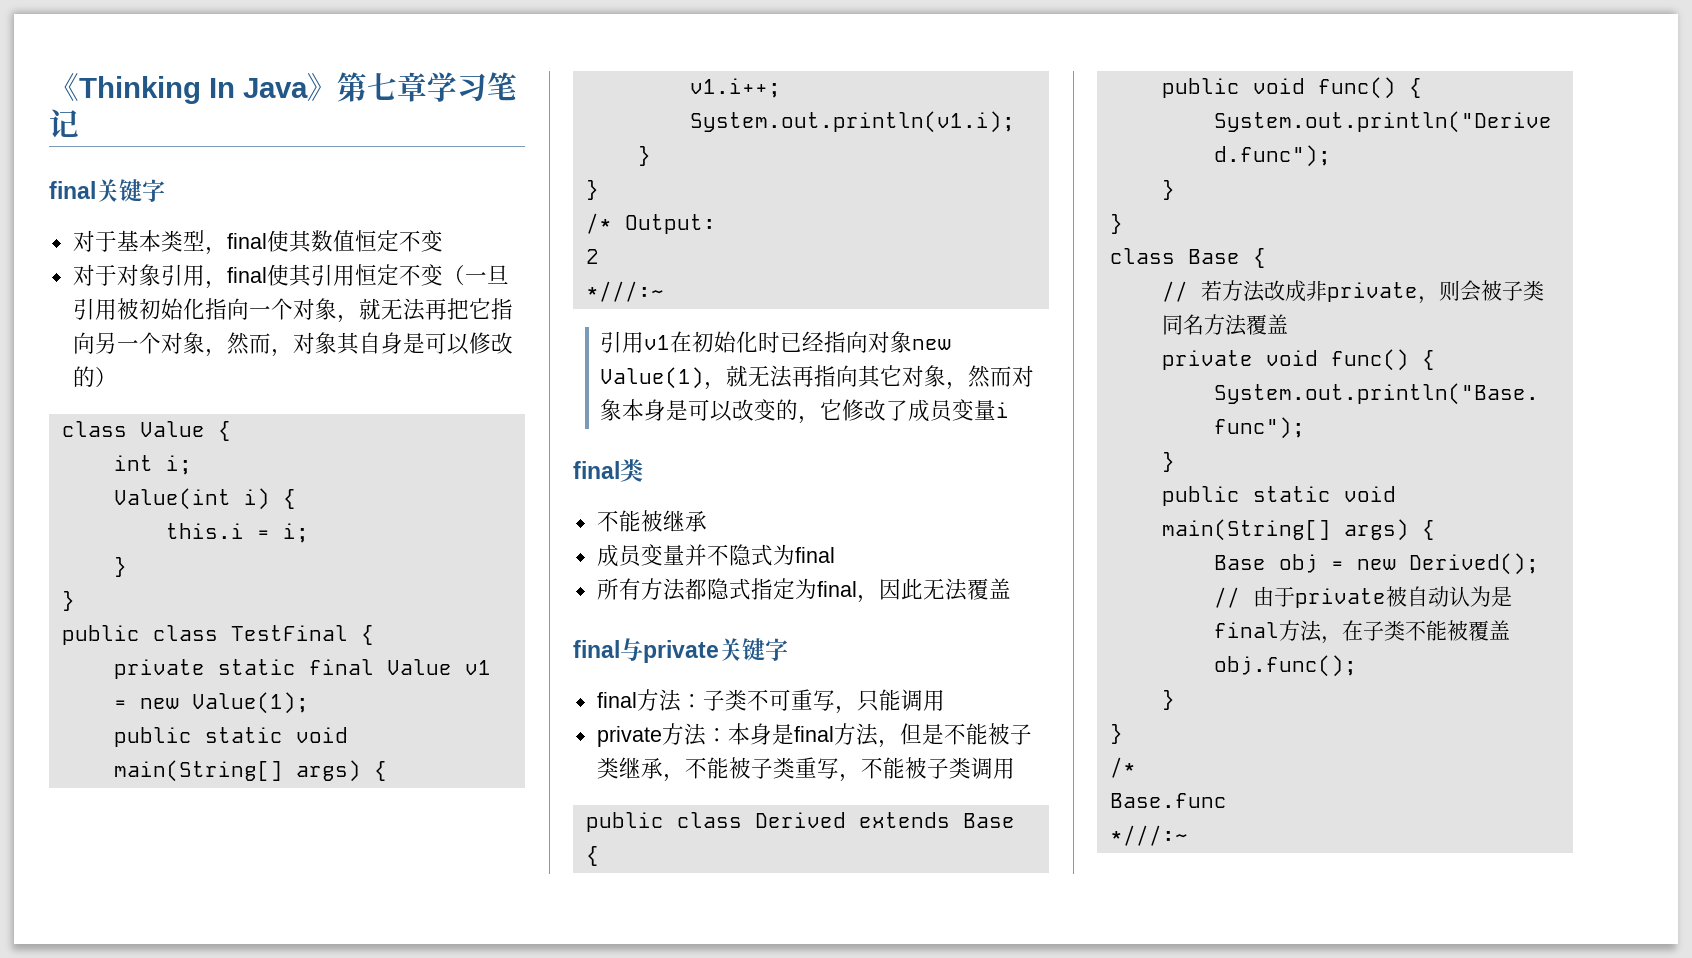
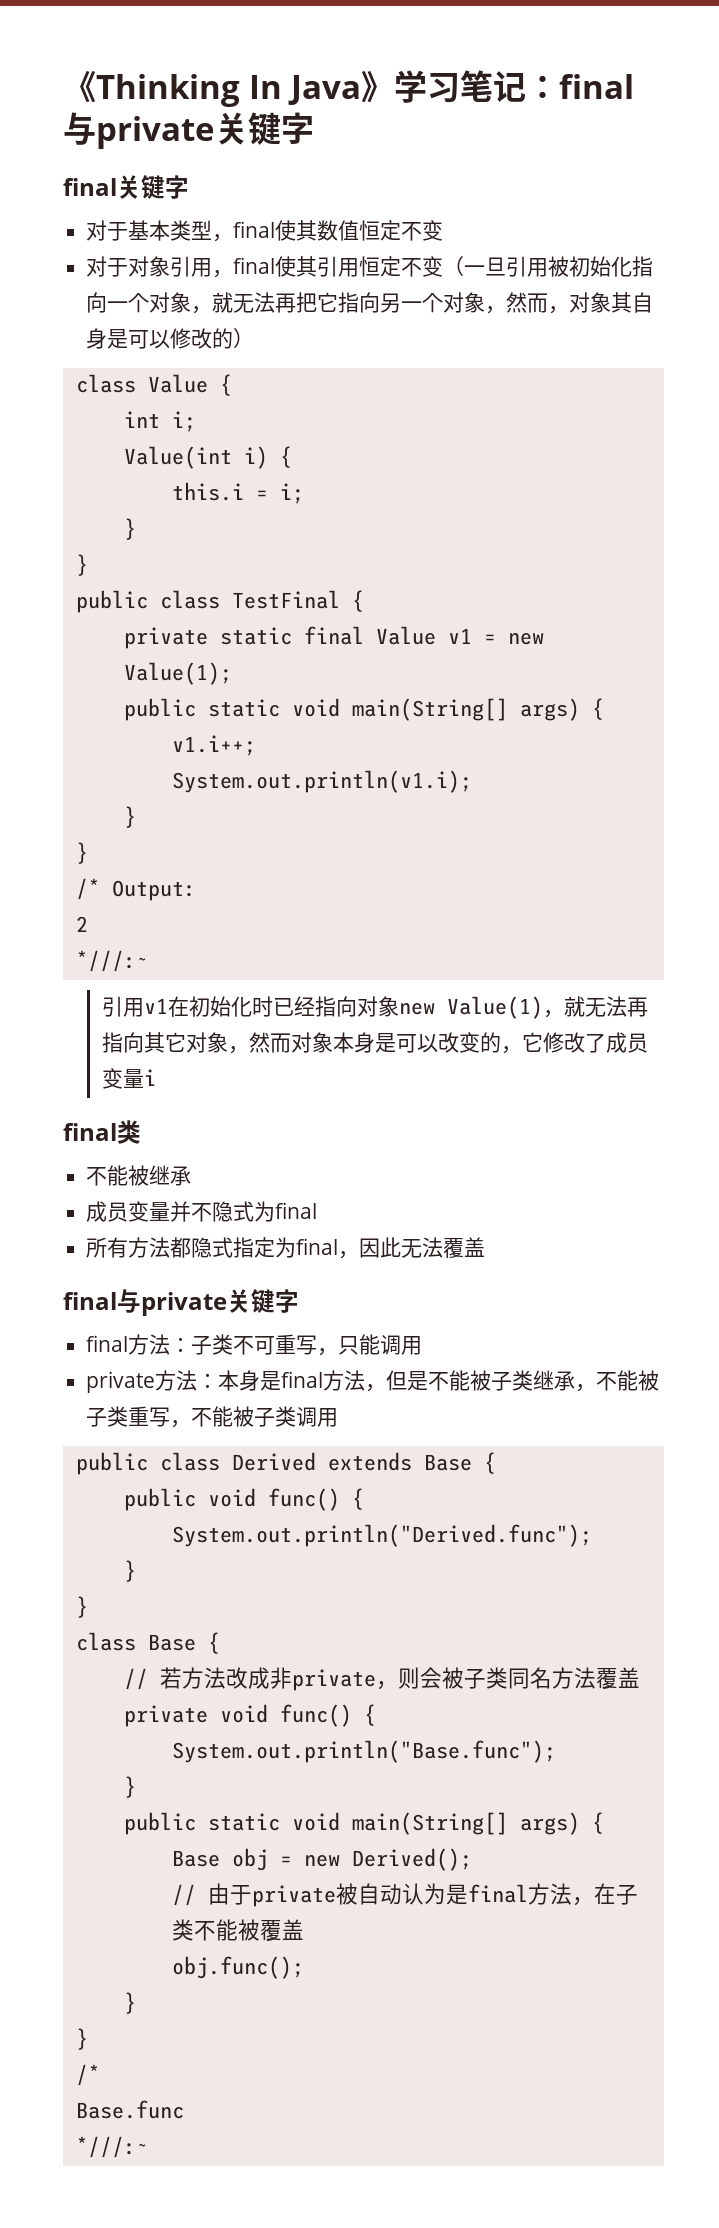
- 《Thinking In Java》第七章学习笔记
+ 《Thinking In Java》学习笔记：final与private关键字

